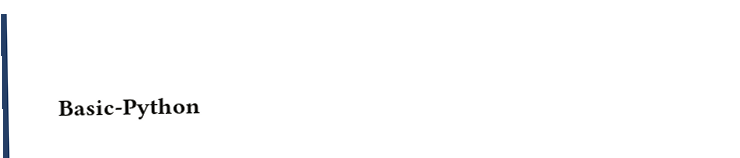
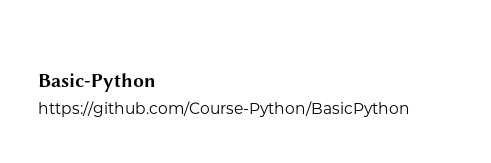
+ https://github.com/Course-Python/BasicPython

